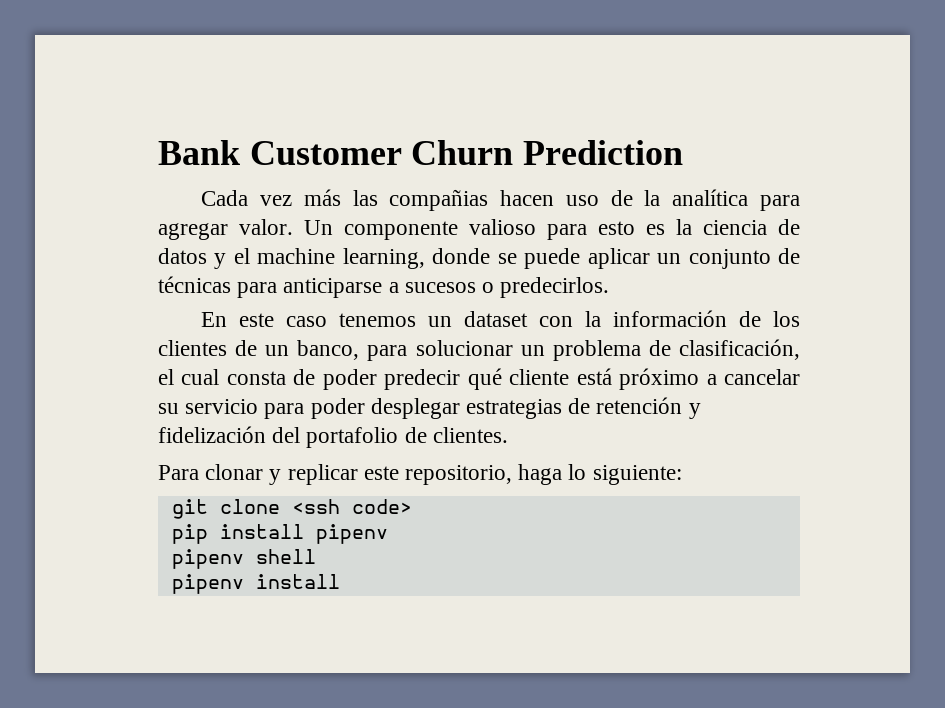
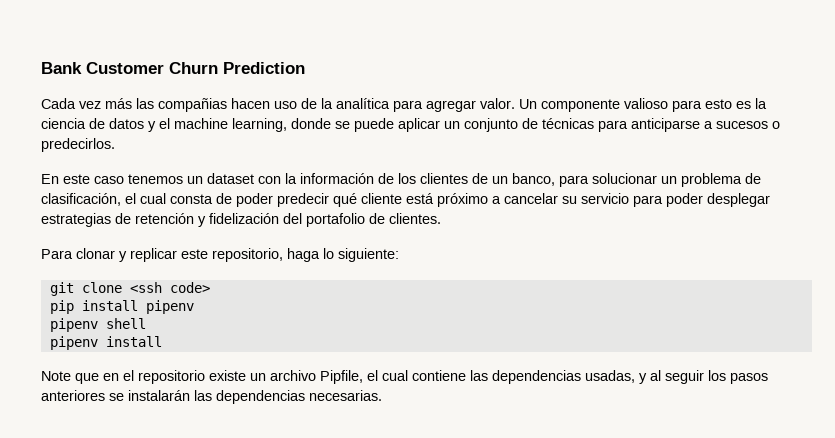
+ Note que en el repositorio existe un archivo Pipfile, el cual contiene las dependencias usadas, y al seguir los pasos anteriores se instalarán las dependencias necesarias.

